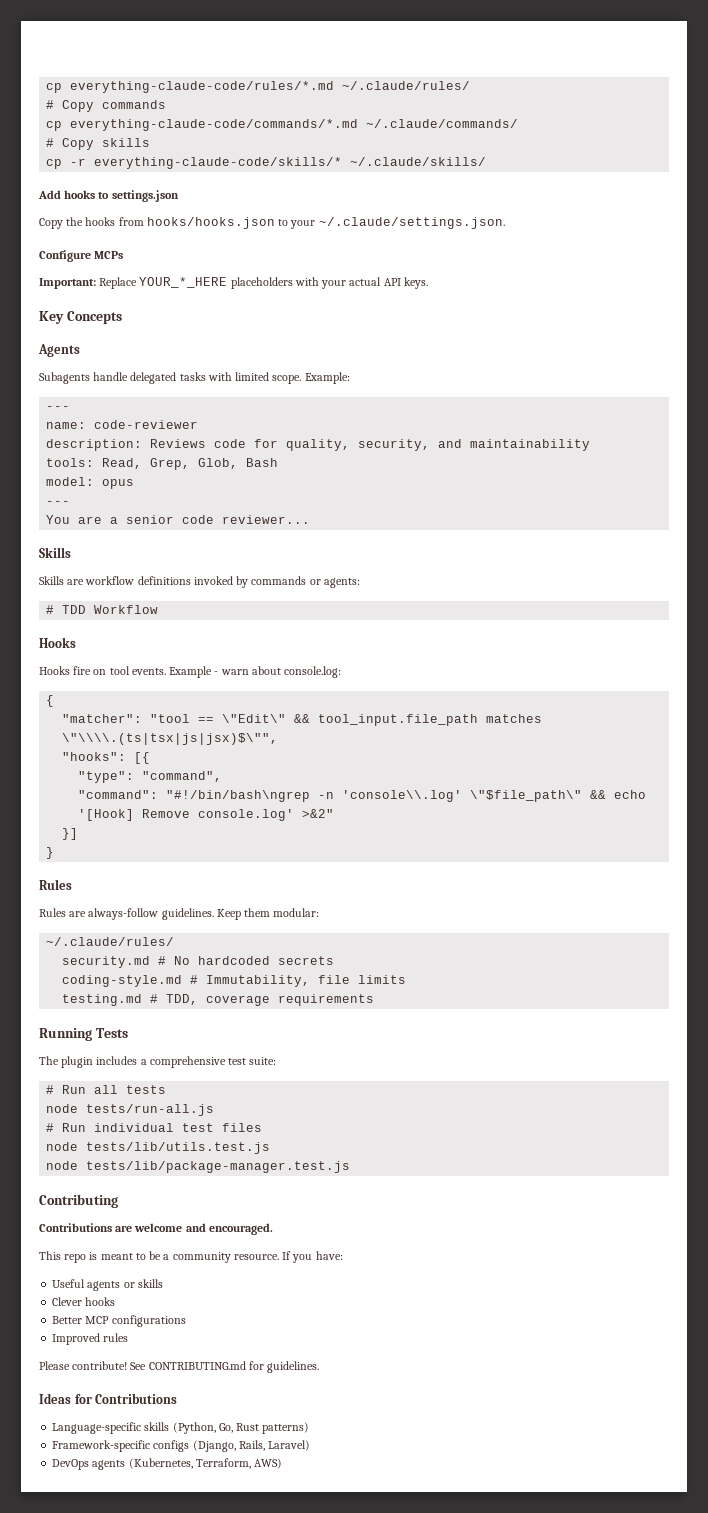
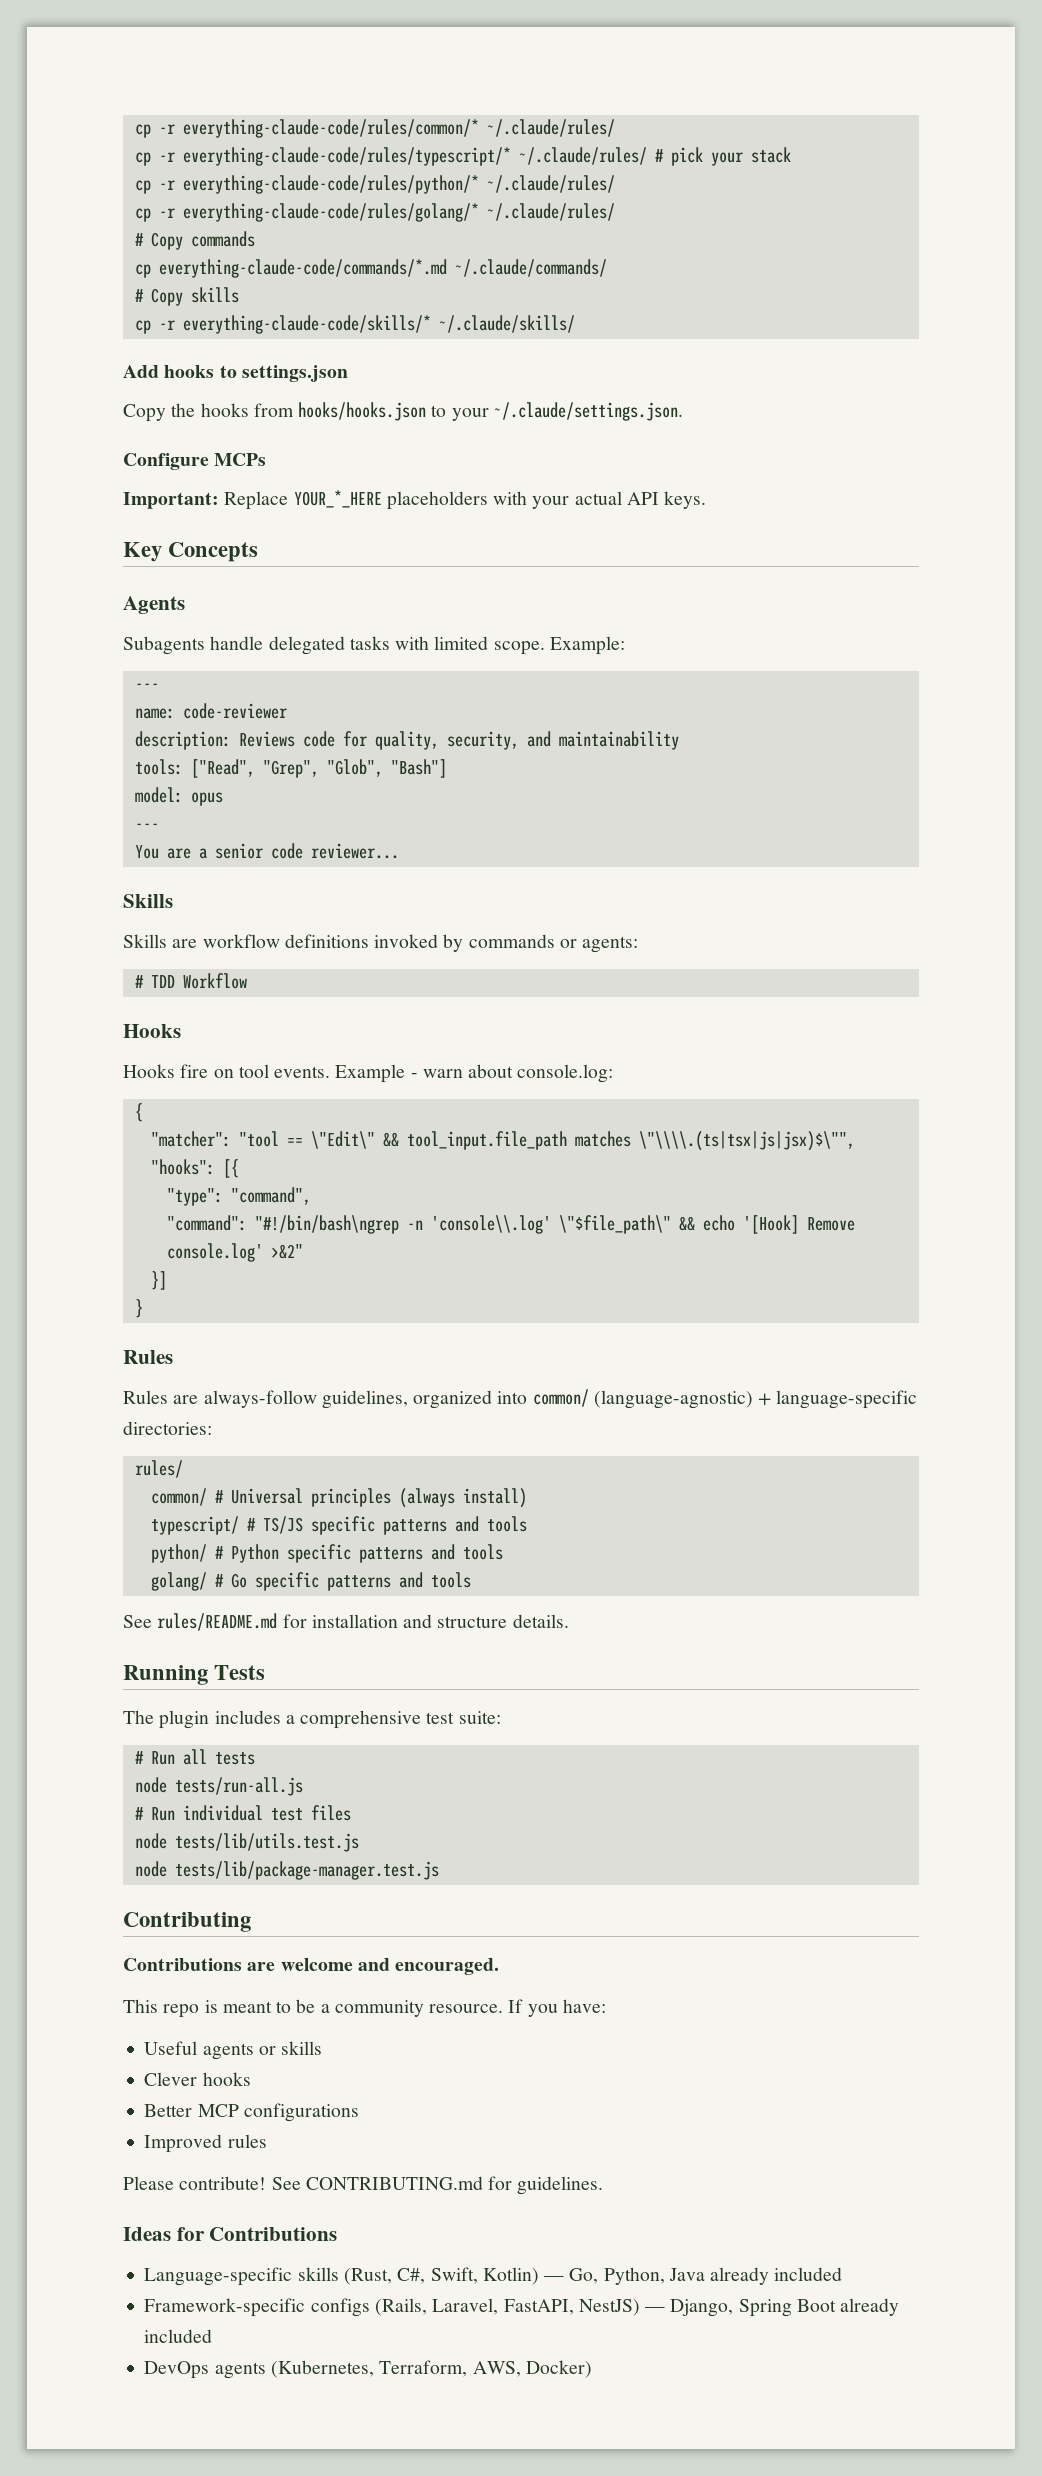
- cp everything-claude-code/rules/*.md ~/.claude/rules/
+ cp -r everything-claude-code/rules/common/* ~/.claude/rules/
+ cp -r everything-claude-code/rules/typescript/* ~/.claude/rules/ # pick your stack
+ cp -r everything-claude-code/rules/python/* ~/.claude/rules/
+ cp -r everything-claude-code/rules/golang/* ~/.claude/rules/
- tools: Read, Grep, Glob, Bash
+ tools: ["Read", "Grep", "Glob", "Bash"]
- Rules are always-follow guidelines. Keep them modular:
- ~/.claude/rules/
- security.md # No hardcoded secrets
- coding-style.md # Immutability, file limits
- testing.md # TDD, coverage requirements
+ Rules are always-follow guidelines, organized into common/ (language-agnostic) + language-specific directories:
+ rules/
+ common/ # Universal principles (always install)
+ typescript/ # TS/JS specific patterns and tools
+ python/ # Python specific patterns and tools
+ golang/ # Go specific patterns and tools
+ See rules/README.md for installation and structure details.
- Language-specific skills (Python, Go, Rust patterns)
- Framework-specific configs (Django, Rails, Laravel)
+ Language-specific skills (Rust, C#, Swift, Kotlin) — Go, Python, Java already included
+ Framework-specific configs (Rails, Laravel, FastAPI, NestJS) — Django, Spring Boot already included
- DevOps agents (Kubernetes, Terraform, AWS)
+ DevOps agents (Kubernetes, Terraform, AWS, Docker)

